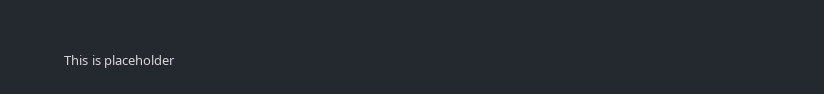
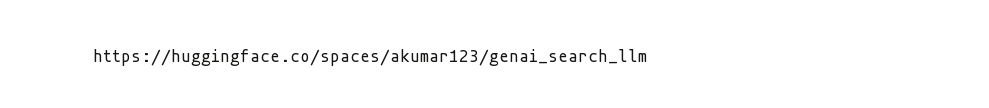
- This is placeholder
+ https://huggingface.co/spaces/akumar123/genai_search_llm

